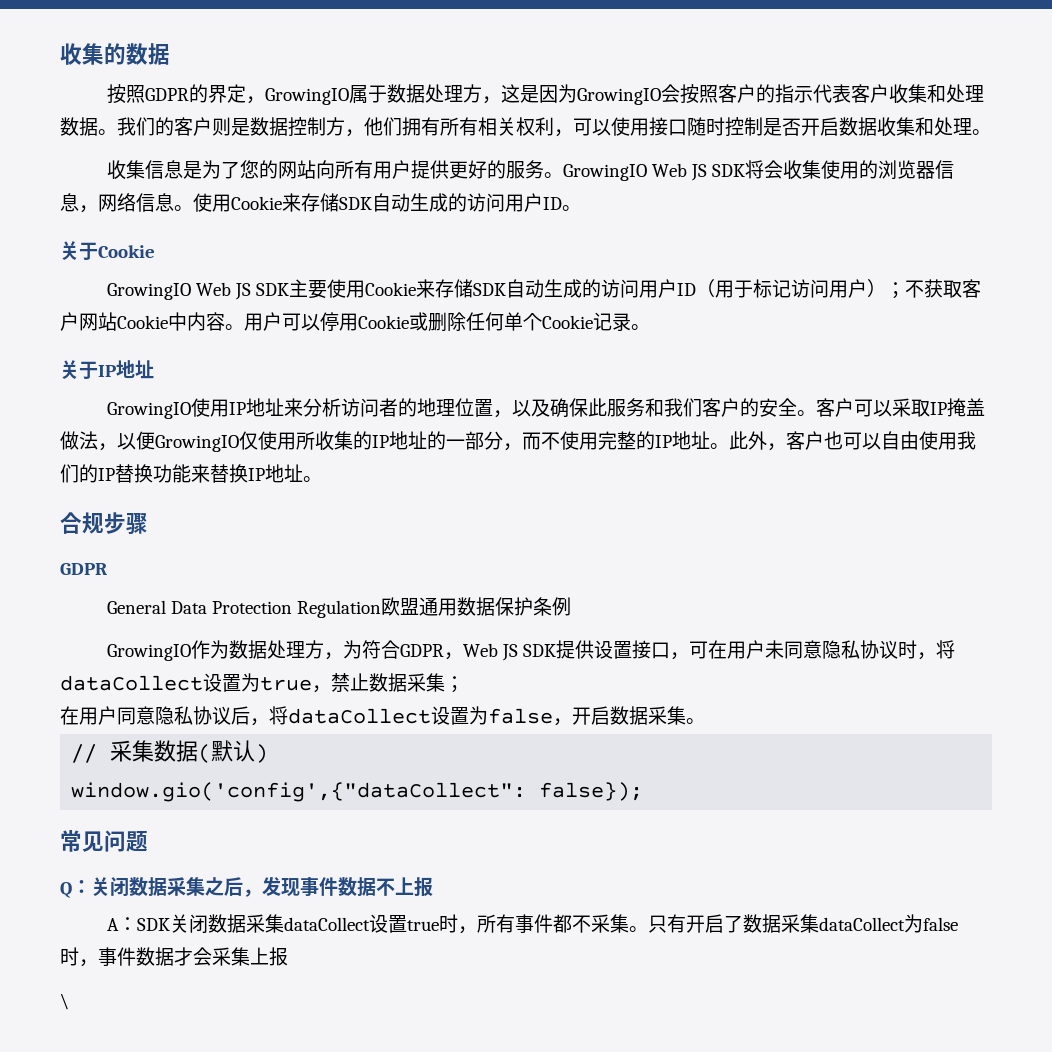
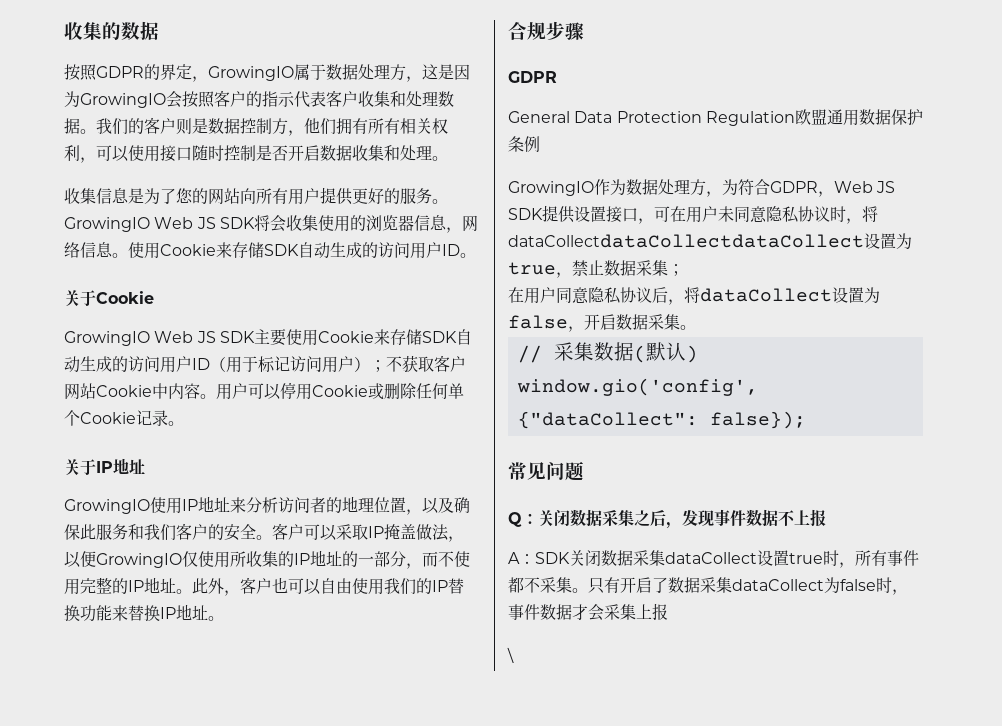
- GrowingIO作为数据处理方，为符合GDPR，Web JS SDK提供设置接口，可在用户未同意隐私协议时，将dataCollect设置为true，禁止数据采集；
+ GrowingIO作为数据处理方，为符合GDPR，Web JS SDK提供设置接口，可在用户未同意隐私协议时，将dataCollectdataCollectdataCollect设置为true，禁止数据采集；

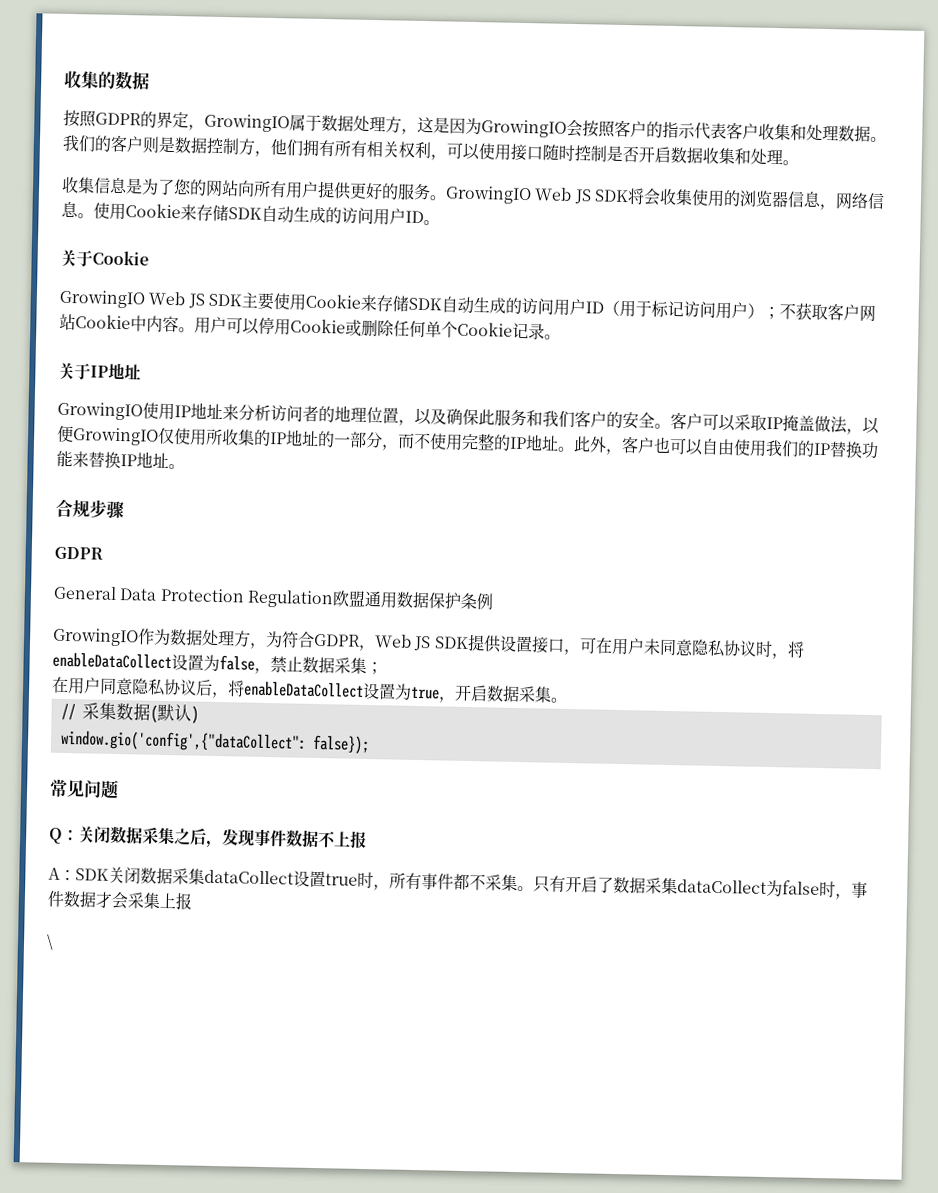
- GrowingIO作为数据处理方，为符合GDPR，Web JS SDK提供设置接口，可在用户未同意隐私协议时，将dataCollectdataCollectdataCollect设置为true，禁止数据采集；
+ GrowingIO作为数据处理方，为符合GDPR，Web JS SDK提供设置接口，可在用户未同意隐私协议时，将enableDataCollect设置为false，禁止数据采集；
- 在用户同意隐私协议后，将dataCollect设置为false，开启数据采集。
+ 在用户同意隐私协议后，将enableDataCollect设置为true，开启数据采集。

